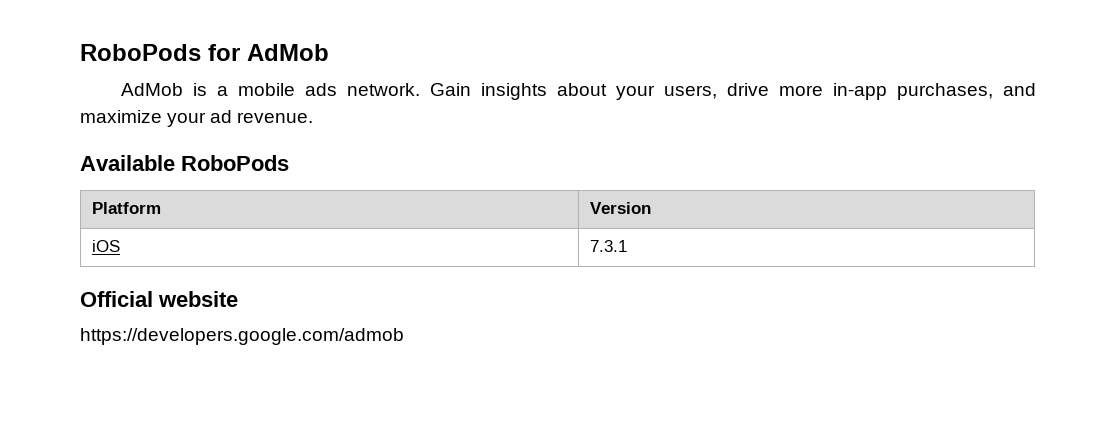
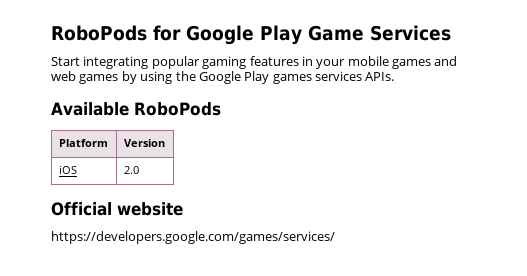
- RoboPods for AdMob
- AdMob is a mobile ads network. Gain insights about your users, drive more in-app purchases, and maximize your ad revenue.
+ RoboPods for Google Play Game Services
+ Start integrating popular gaming features in your mobile games and web games by using the Google Play games services APIs.
- iOS | 7.3.1
+ iOS | 2.0
- https://developers.google.com/admob
+ https://developers.google.com/games/services/

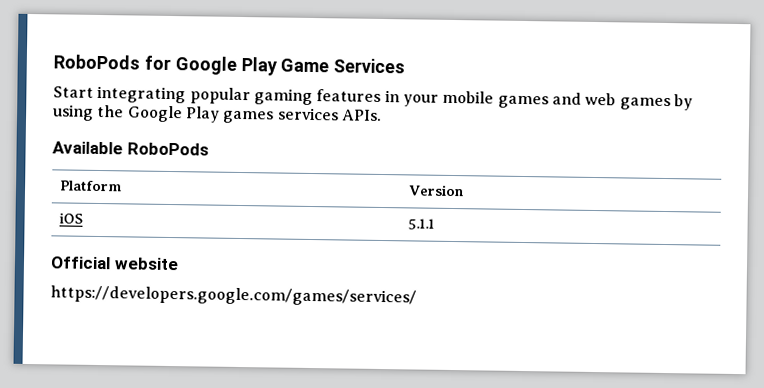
- iOS | 2.0
+ iOS | 5.1.1

